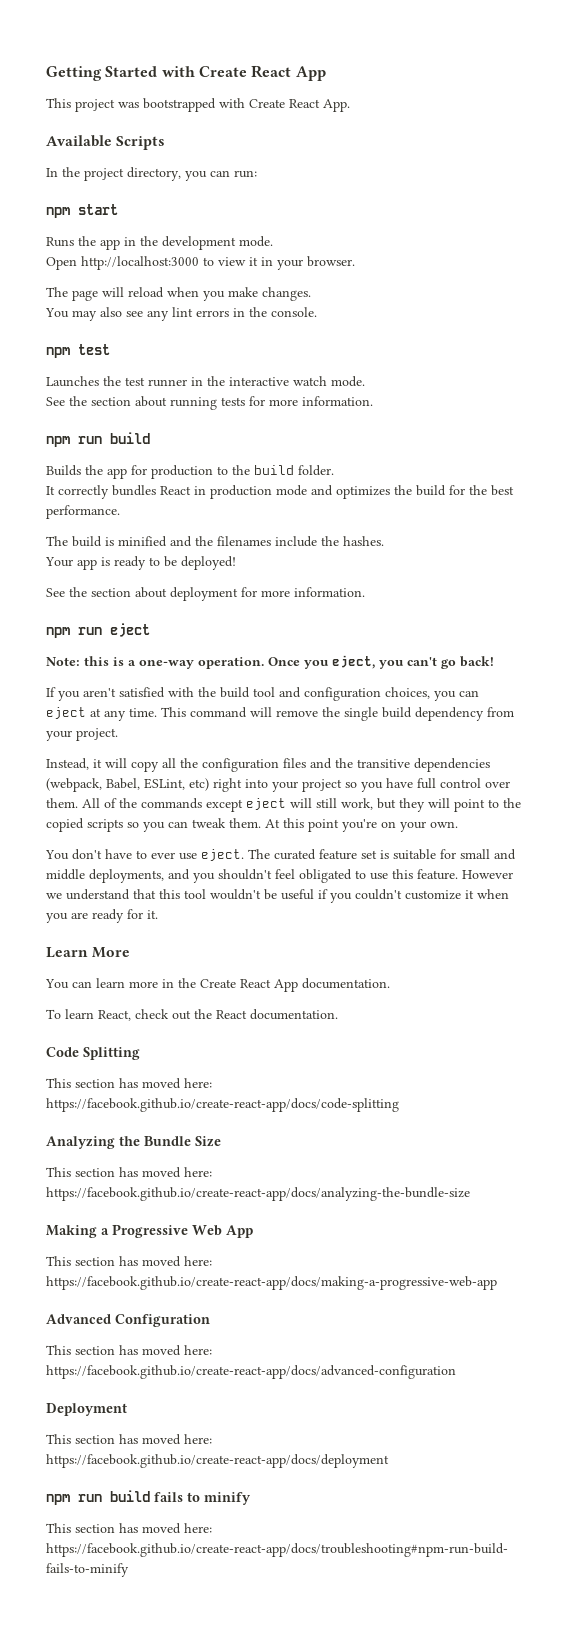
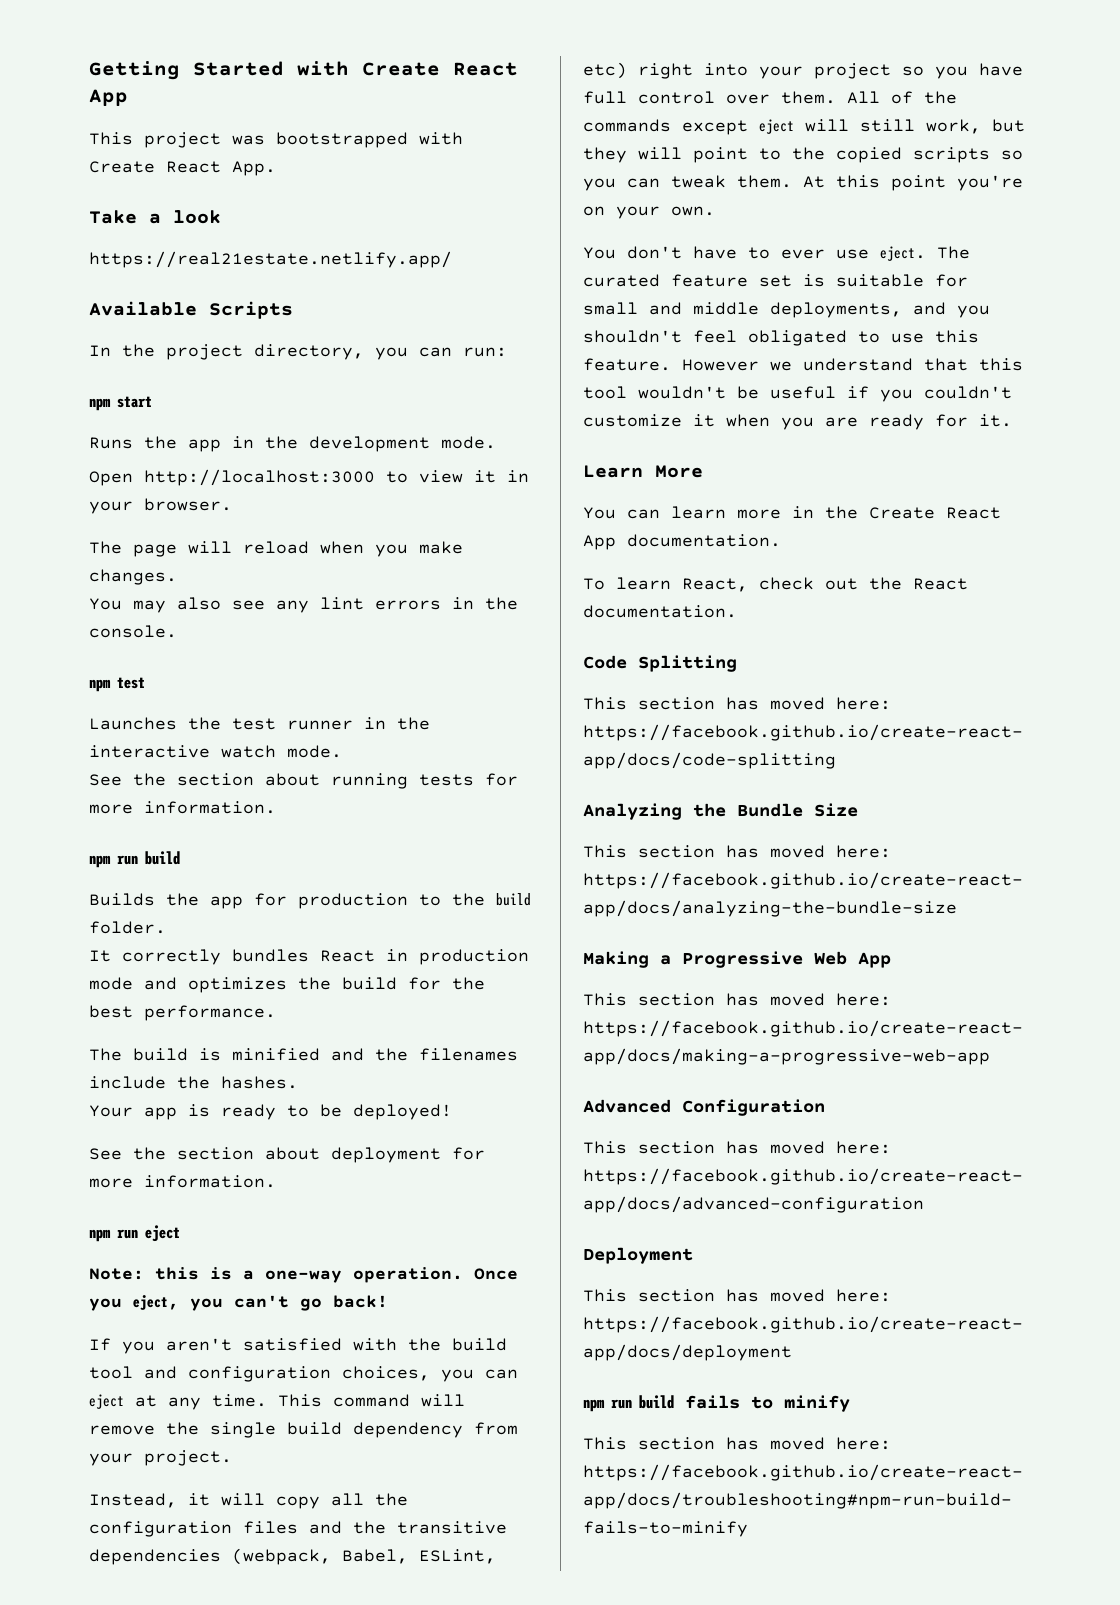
+ Take a look
+ https://real21estate.netlify.app/

